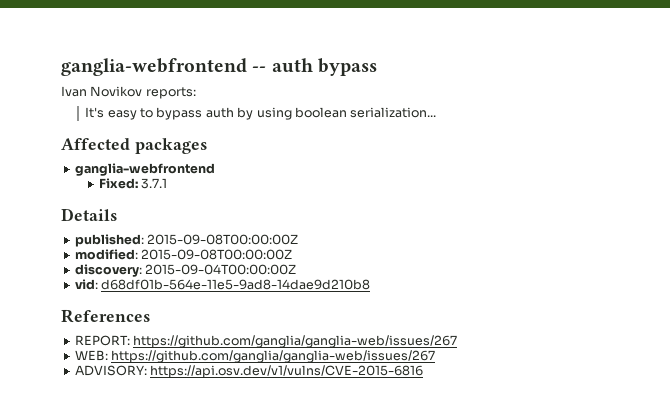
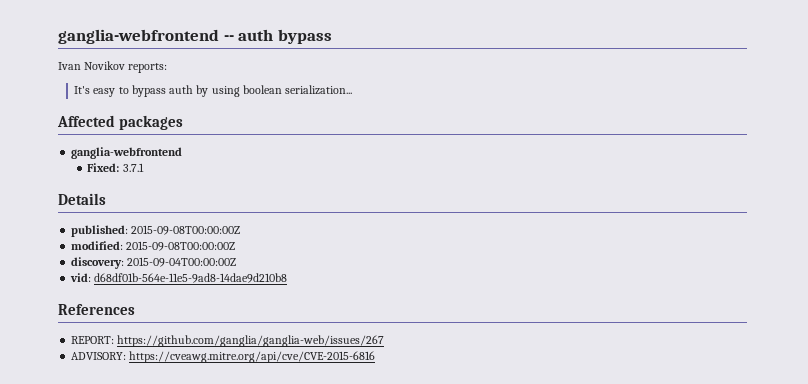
- WEB: https://github.com/ganglia/ganglia-web/issues/267
- ADVISORY: https://api.osv.dev/v1/vulns/CVE-2015-6816
+ ADVISORY: https://cveawg.mitre.org/api/cve/CVE-2015-6816

